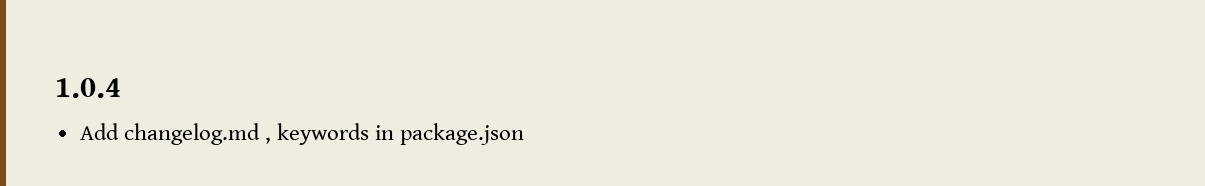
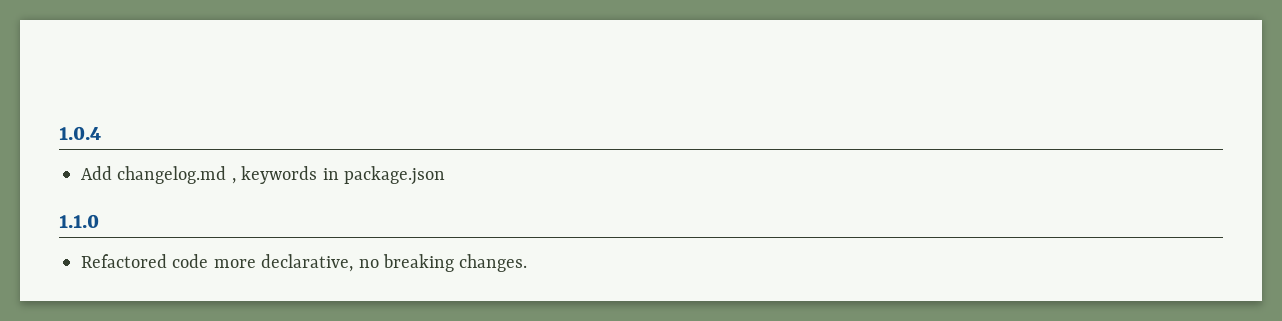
+ 1.1.0
+ Refactored code more declarative, no breaking changes.

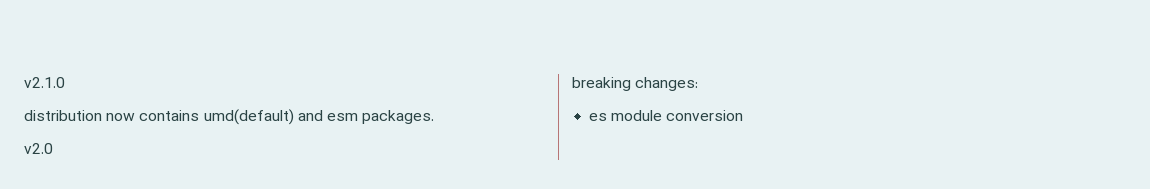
- 1.0.4
- Add changelog.md , keywords in package.json
- 1.1.0
- Refactored code more declarative, no breaking changes.
+ v2.1.0
+ distribution now contains umd(default) and esm packages.
+ v2.0
+ breaking changes:
+ es module conversion

